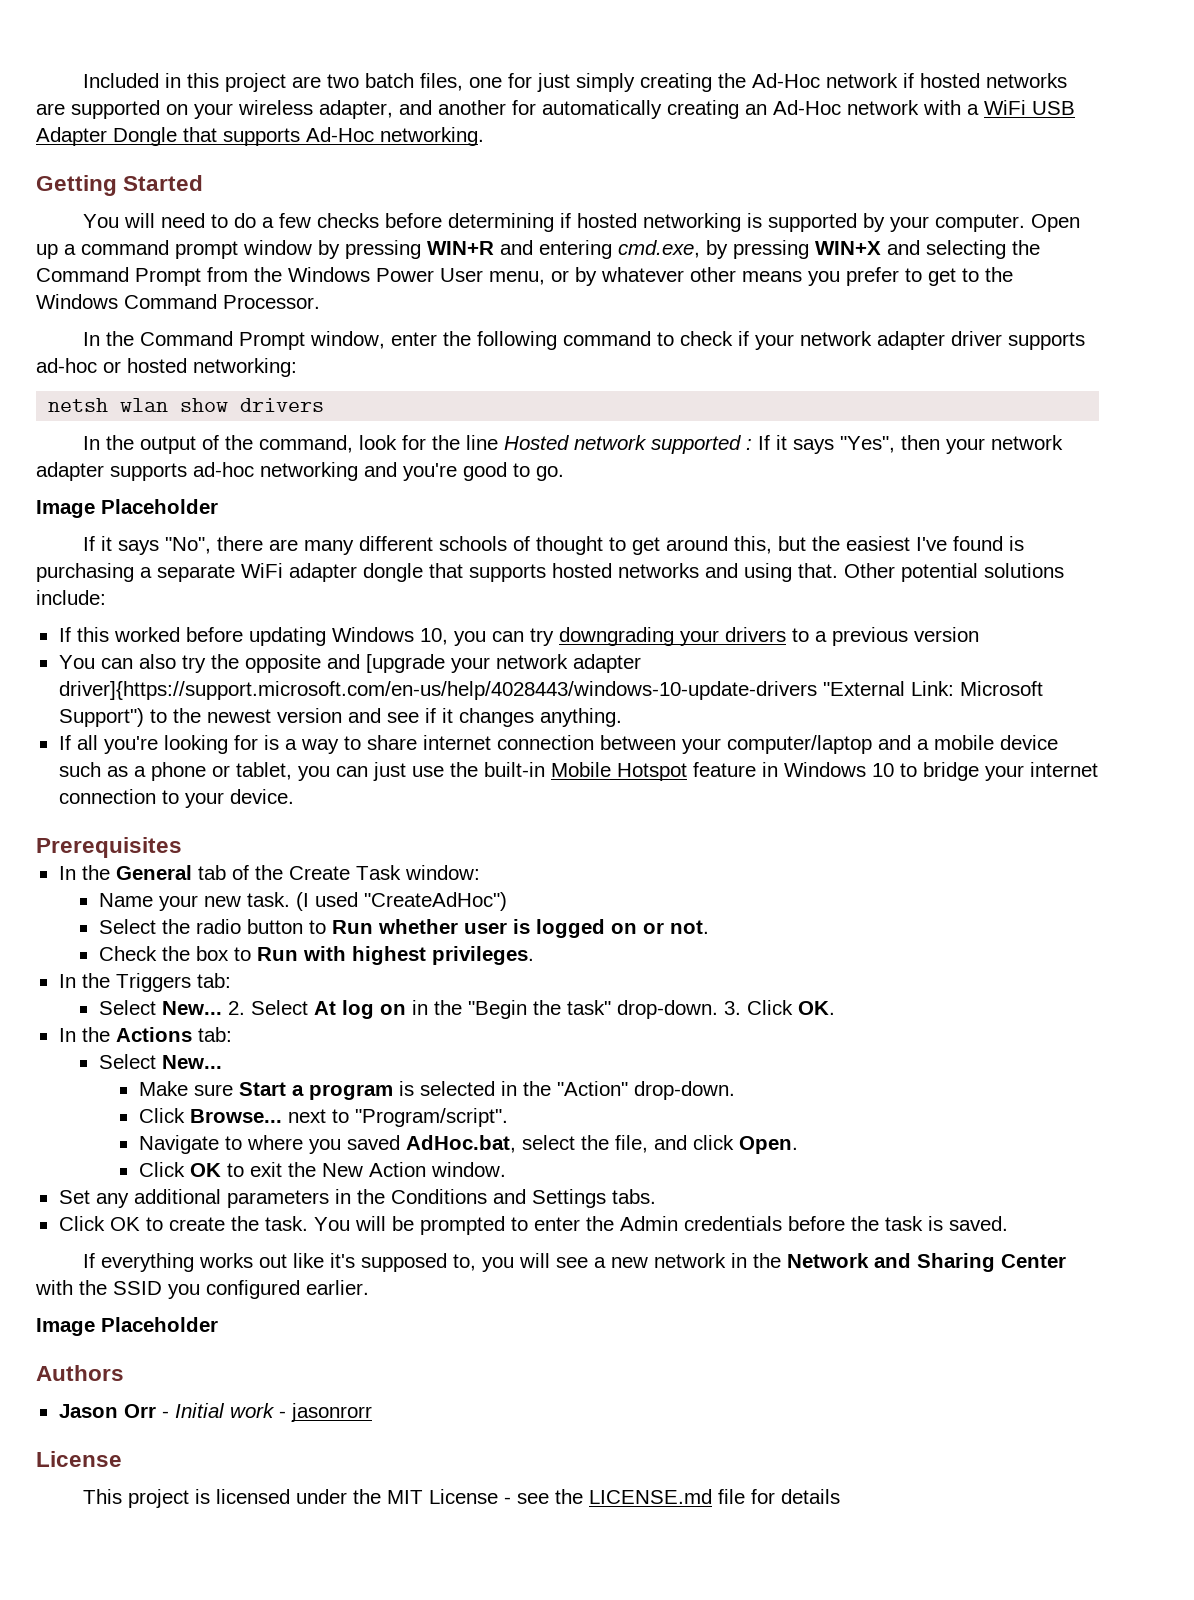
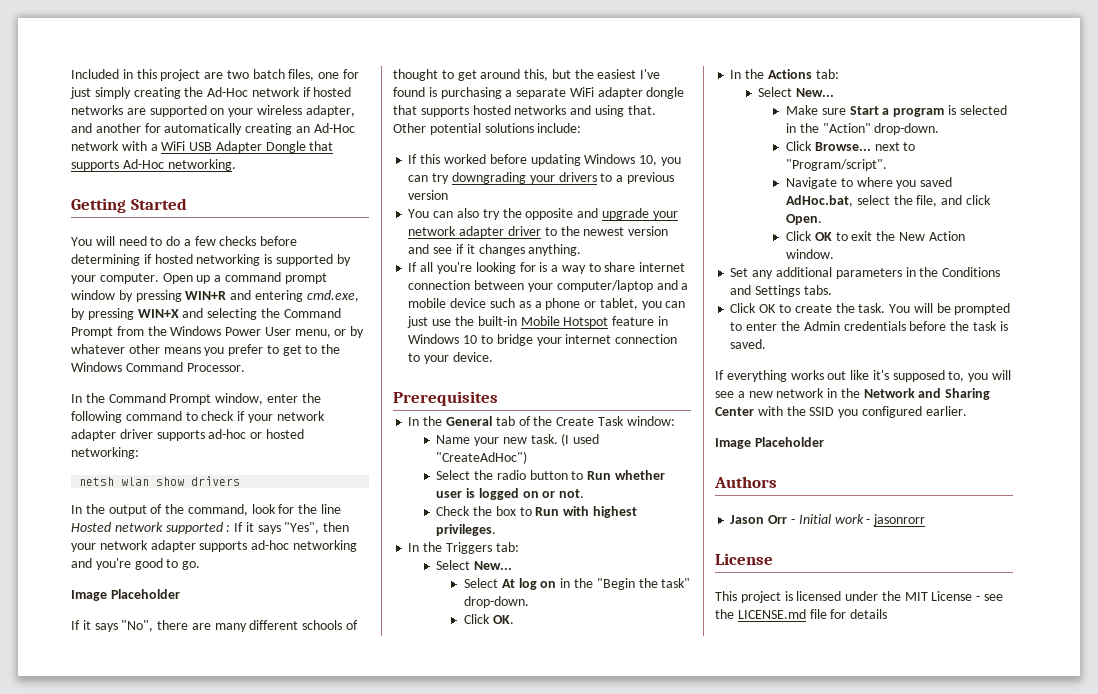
- You can also try the opposite and [upgrade your network adapter driver]{https://support.microsoft.com/en-us/help/4028443/windows-10-update-drivers "External Link: Microsoft Support") to the newest version and see if it changes anything.
+ You can also try the opposite and upgrade your network adapter driver to the newest version and see if it changes anything.
  In the Triggers tab:
- Select New... 2. Select At log on in the "Begin the task" drop-down. 3. Click OK.
+ Select New...
+ Select At log on in the "Begin the task" drop-down.
+ Click OK.

